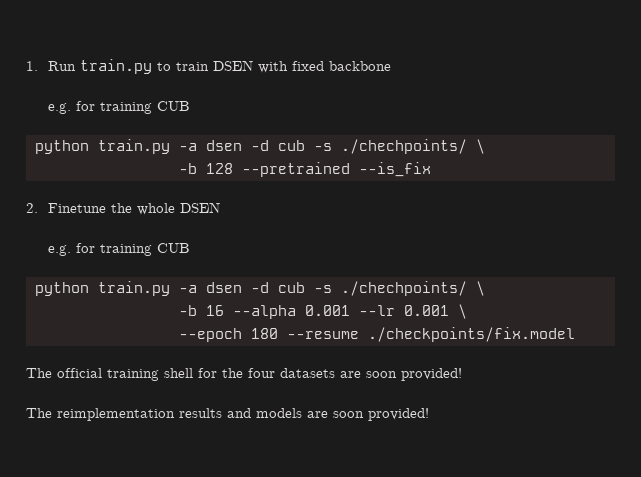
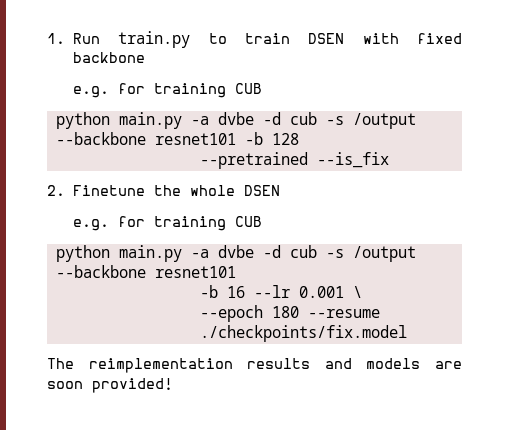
  1. Run train.py to train DSEN with fixed backbone
  e.g. for training CUB
- python train.py -a dsen -d cub -s ./chechpoints/ \
- -b 128 --pretrained --is_fix
+ python main.py -a dvbe -d cub -s /output --backbone resnet101 -b 128
+ --pretrained --is_fix
  2. Finetune the whole DSEN
  e.g. for training CUB
- python train.py -a dsen -d cub -s ./chechpoints/ \
+ python main.py -a dvbe -d cub -s /output --backbone resnet101
- -b 16 --alpha 0.001 --lr 0.001 \
+ -b 16 --lr 0.001 \
- The official training shell for the four datasets are soon provided!

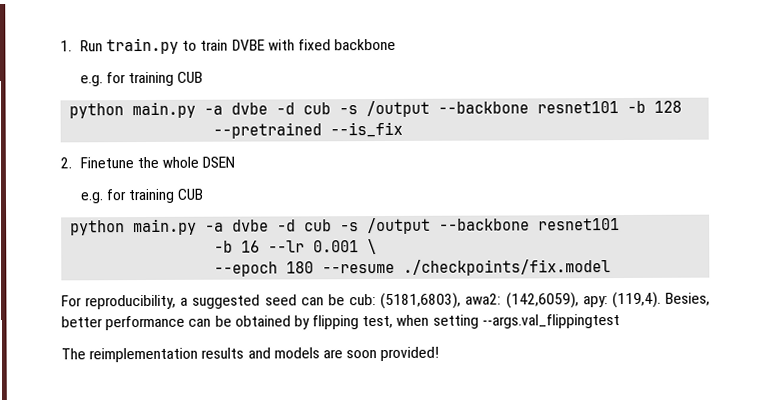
- 1. Run train.py to train DSEN with fixed backbone
+ 1. Run train.py to train DVBE with fixed backbone
+ For reproducibility, a suggested seed can be cub: (5181,6803), awa2: (142,6059), apy: (119,4). Besies, better performance can be obtained by flipping test, when setting --args.val_flippingtest

